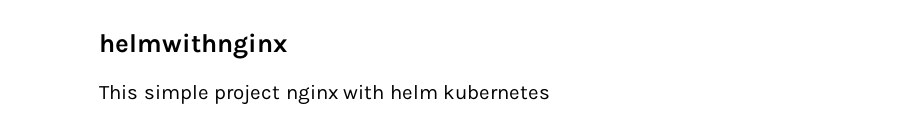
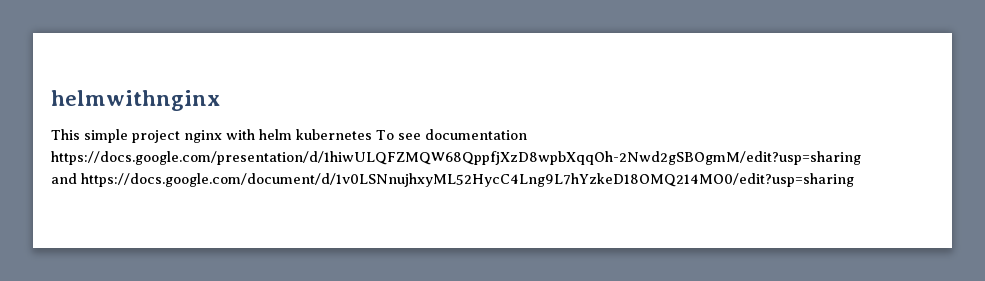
- This simple project nginx with helm kubernetes
+ This simple project nginx with helm kubernetes To see documentation https://docs.google.com/presentation/d/1hiwULQFZMQW68QppfjXzD8wpbXqqOh-2Nwd2gSBOgmM/edit?usp=sharing and https://docs.google.com/document/d/1v0LSNnujhxyML52HycC4Lng9L7hYzkeD18OMQ214MO0/edit?usp=sharing

